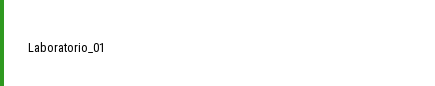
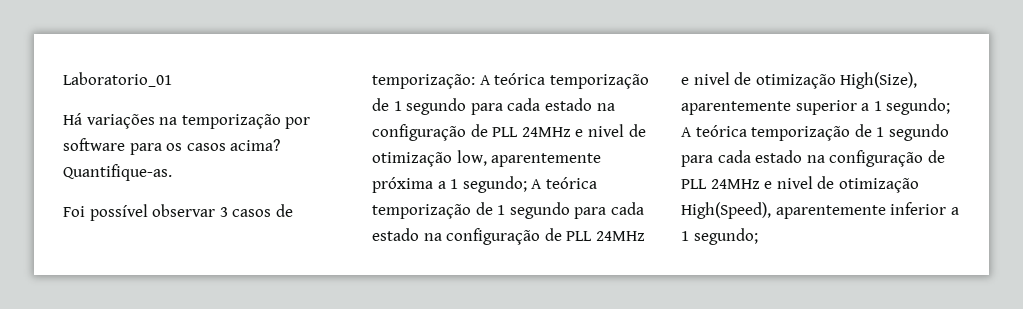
+ Há variações na temporização por software para os casos acima? Quantifique-as.
+ Foi possível observar 3 casos de temporização: A teórica temporização de 1 segundo para cada estado na configuração de PLL 24MHz e nivel de otimização low, aparentemente próxima a 1 segundo; A teórica temporização de 1 segundo para cada estado na configuração de PLL 24MHz e nivel de otimização High(Size), aparentemente superior a 1 segundo; A teórica temporização de 1 segundo para cada estado na configuração de PLL 24MHz e nivel de otimização High(Speed), aparentemente inferior a 1 segundo;

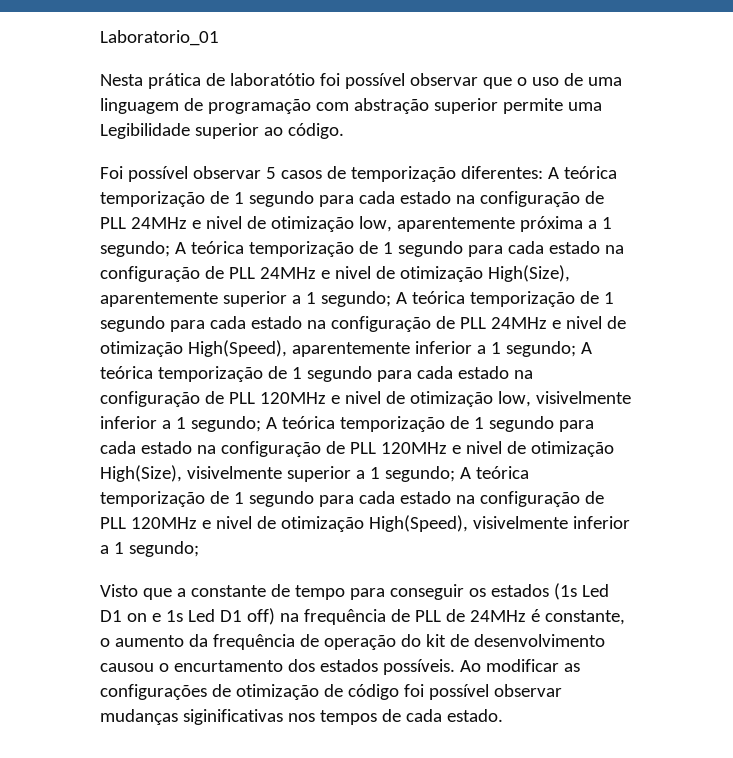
- Há variações na temporização por software para os casos acima? Quantifique-as.
+ Nesta prática de laboratótio foi possível observar que o uso de uma linguagem de programação com abstração superior permite uma Legibilidade superior ao código.
- Foi possível observar 3 casos de temporização:
+ Foi possível observar 5 casos de temporização diferentes:
+ A teórica temporização de 1 segundo para cada estado na configuração de PLL 120MHz e nivel de otimização low, visivelmente inferior a 1 segundo; A teórica temporização de 1 segundo para cada estado na configuração de PLL 120MHz e nivel de otimização High(Size), visivelmente superior a 1 segundo; A teórica temporização de 1 segundo para cada estado na configuração de PLL 120MHz e nivel de otimização High(Speed), visivelmente inferior a 1 segundo;
+ Visto que a constante de tempo para conseguir os estados (1s Led D1 on e 1s Led D1 off) na frequência de PLL de 24MHz é constante, o aumento da frequência de operação do kit de desenvolvimento causou o encurtamento dos estados possíveis. Ao modificar as configurações de otimização de código foi possível observar mudanças siginificativas nos tempos de cada estado.

